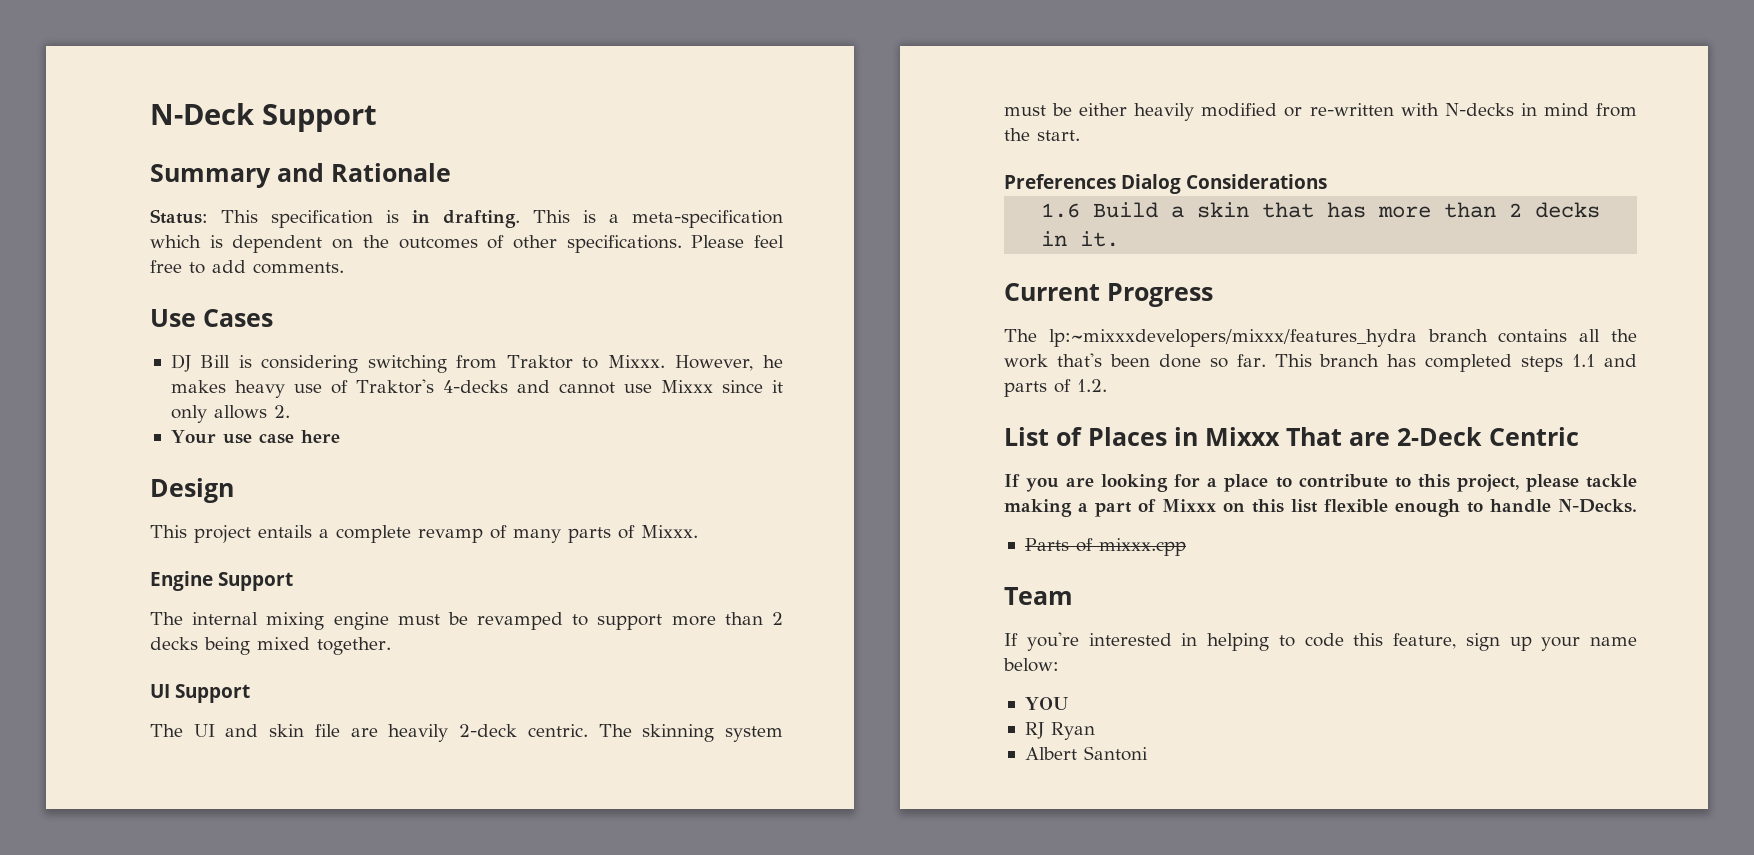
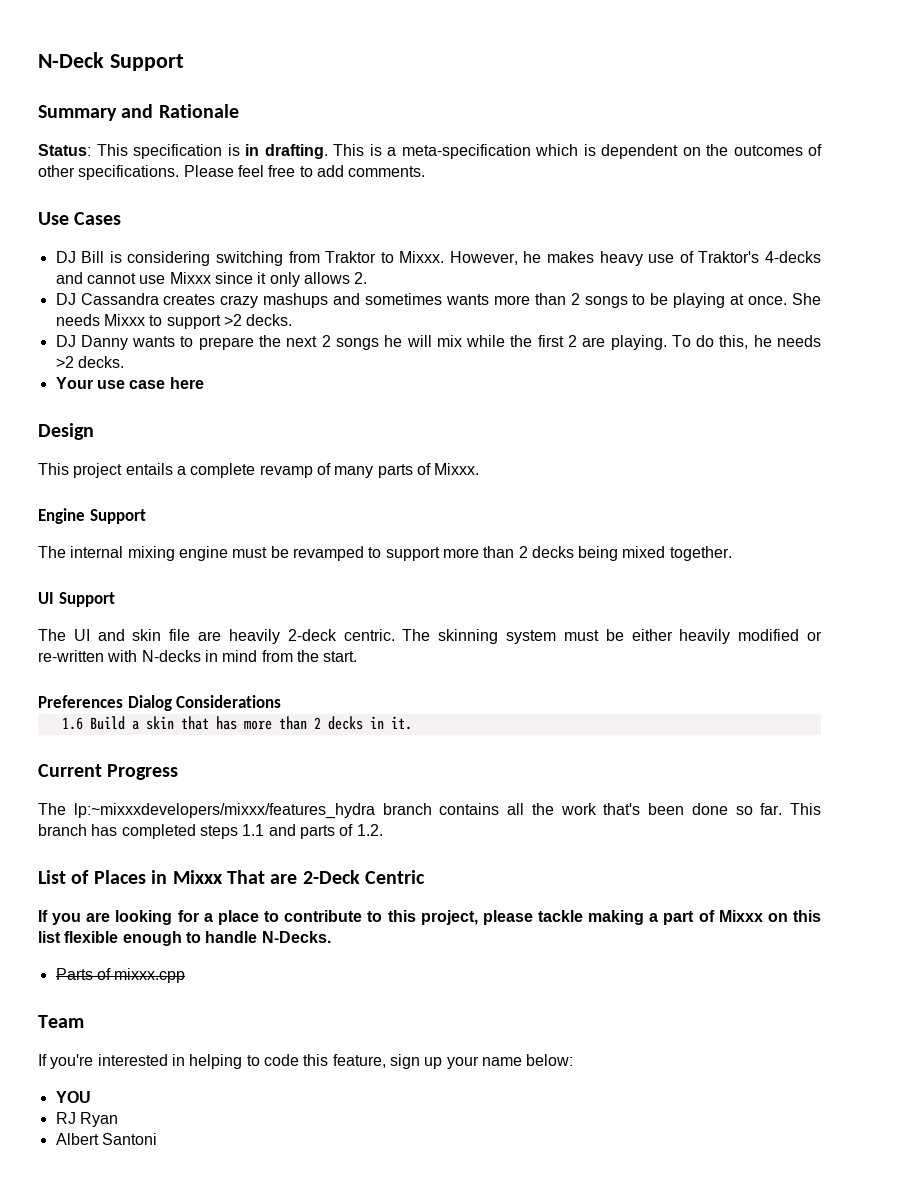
+ DJ Cassandra creates crazy mashups and sometimes wants more than 2 songs to be playing at once. She needs Mixxx to support >2 decks.
+ DJ Danny wants to prepare the next 2 songs he will mix while the first 2 are playing. To do this, he needs >2 decks.

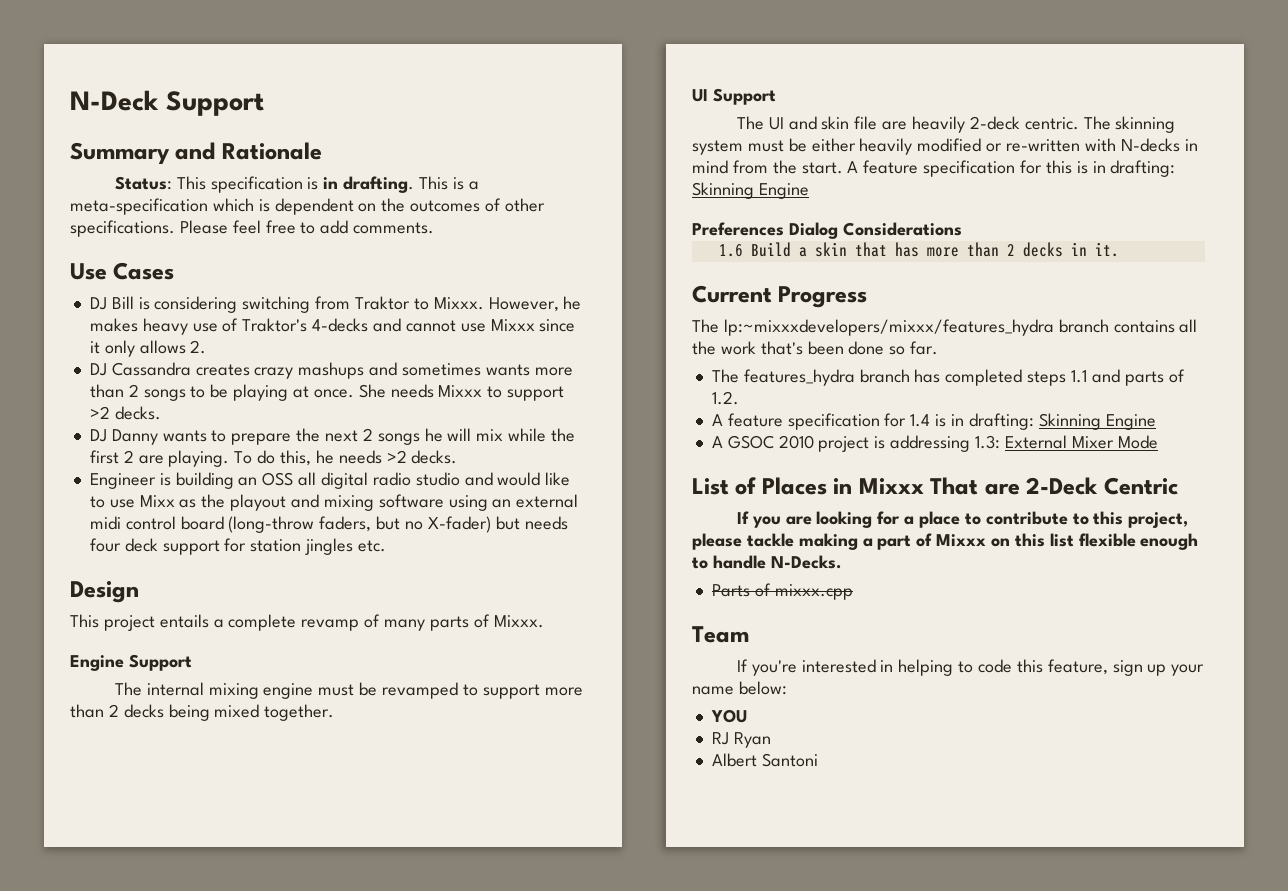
- Your use case here
+ Engineer is building an OSS all digital radio studio and would like to use Mixx as the playout and mixing software using an external midi control board (long-throw faders, but no X-fader) but needs four deck support for station jingles etc.
+ A feature specification for this is in drafting: Skinning Engine
- The lp:~mixxxdevelopers/mixxx/features_hydra branch contains all the work that's been done so far. This branch has completed steps 1.1 and parts of 1.2.
+ The lp:~mixxxdevelopers/mixxx/features_hydra branch contains all the work that's been done so far.
+ The features_hydra branch has completed steps 1.1 and parts of 1.2.
+ A feature specification for 1.4 is in drafting: Skinning Engine
+ A GSOC 2010 project is addressing 1.3: External Mixer Mode

